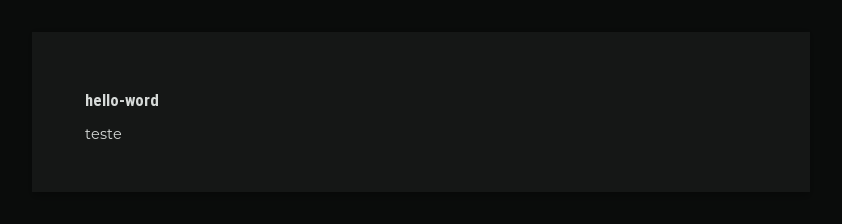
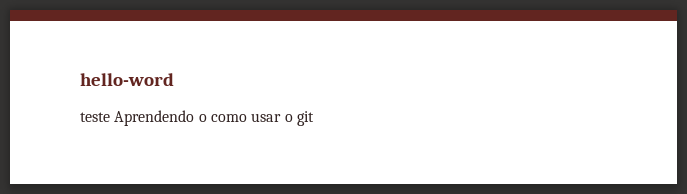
- teste
+ teste Aprendendo o como usar o git

